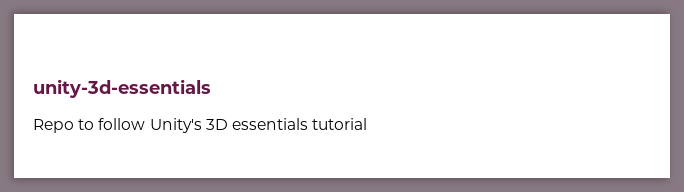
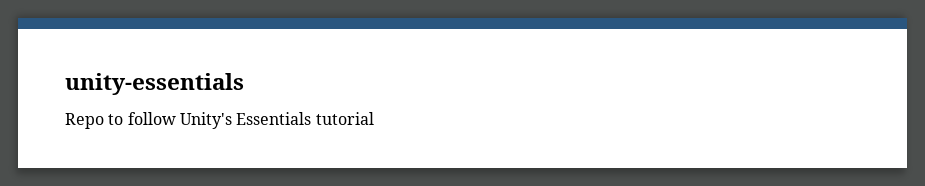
- unity-3d-essentials
+ unity-essentials
- Repo to follow Unity's 3D essentials tutorial
+ Repo to follow Unity's Essentials tutorial

